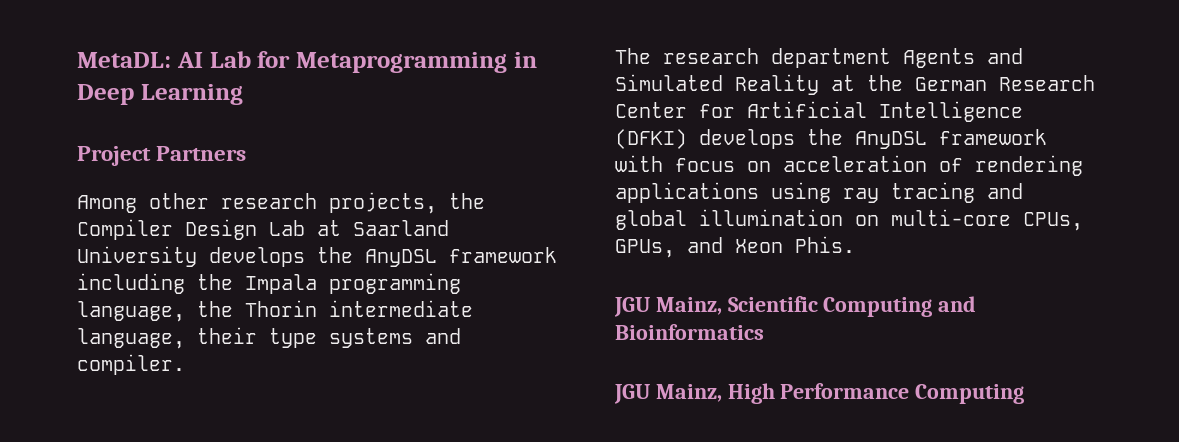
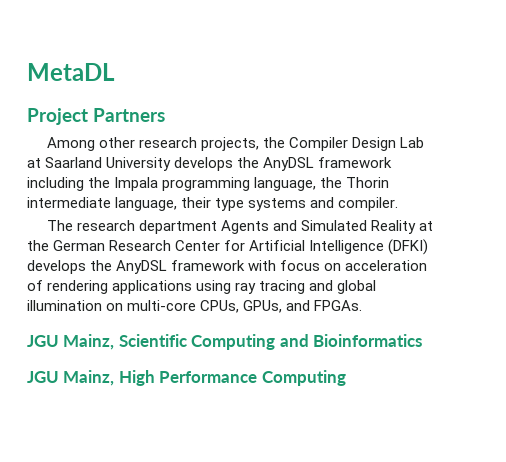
- MetaDL: AI Lab for Metaprogramming in Deep Learning
+ MetaDL
- The research department Agents and Simulated Reality at the German Research Center for Artificial Intelligence (DFKI) develops the AnyDSL framework with focus on acceleration of rendering applications using ray tracing and global illumination on multi-core CPUs, GPUs, and Xeon Phis.
+ The research department Agents and Simulated Reality at the German Research Center for Artificial Intelligence (DFKI) develops the AnyDSL framework with focus on acceleration of rendering applications using ray tracing and global illumination on multi-core CPUs, GPUs, and FPGAs.

